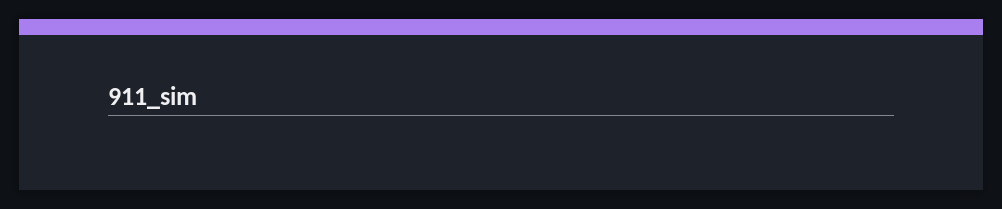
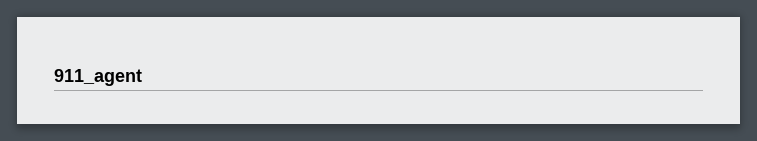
- 911_sim
+ 911_agent

